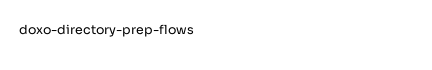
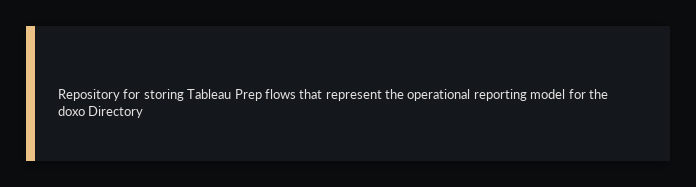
- doxo-directory-prep-flows
+ Repository for storing Tableau Prep flows that represent the operational reporting model for the doxo Directory

